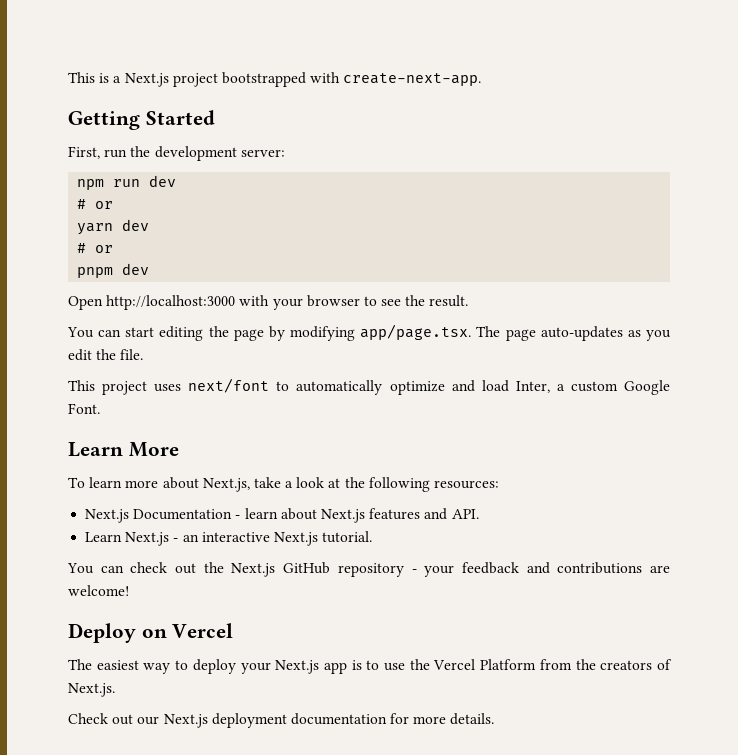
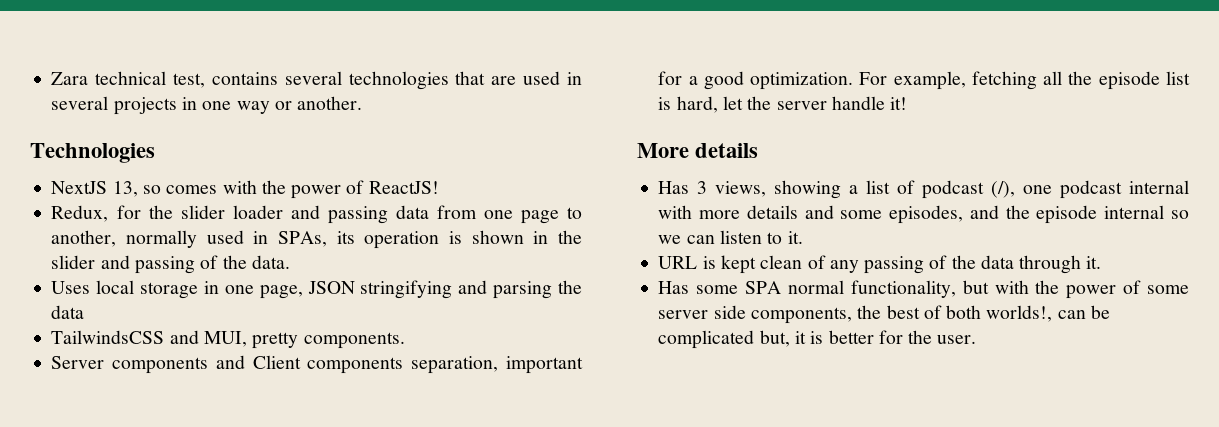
- This is a Next.js project bootstrapped with create-next-app.
- Getting Started
- First, run the development server:
- npm run dev
- # or
- yarn dev
- # or
- pnpm dev
- Open http://localhost:3000 with your browser to see the result.
- You can start editing the page by modifying app/page.tsx. The page auto-updates as you edit the file.
- This project uses next/font to automatically optimize and load Inter, a custom Google Font.
- Learn More
- To learn more about Next.js, take a look at the following resources:
- Next.js Documentation - learn about Next.js features and API.
- Learn Next.js - an interactive Next.js tutorial.
- You can check out the Next.js GitHub repository - your feedback and contributions are welcome!
- Deploy on Vercel
- The easiest way to deploy your Next.js app is to use the Vercel Platform from the creators of Next.js.
- Check out our Next.js deployment documentation for more details.
+ Zara technical test, contains several technologies that are used in several projects in one way or another.
+ Technologies
+ NextJS 13, so comes with the power of ReactJS!
+ Redux, for the slider loader and passing data from one page to another, normally used in SPAs, its operation is shown in the slider and passing of the data.
+ Uses local storage in one page, JSON stringifying and parsing the data
+ TailwindsCSS and MUI, pretty components.
+ Server components and Client components separation, important for a good optimization. For example, fetching all the episode list is hard, let the server handle it!
+ More details
+ Has 3 views, showing a list of podcast (/), one podcast internal with more details and some episodes, and the episode internal so we can listen to it.
+ URL is kept clean of any passing of the data through it.
+ Has some SPA normal functionality, but with the power of some server side components, the best of both worlds!, can be complicated but, it is better for the user.

